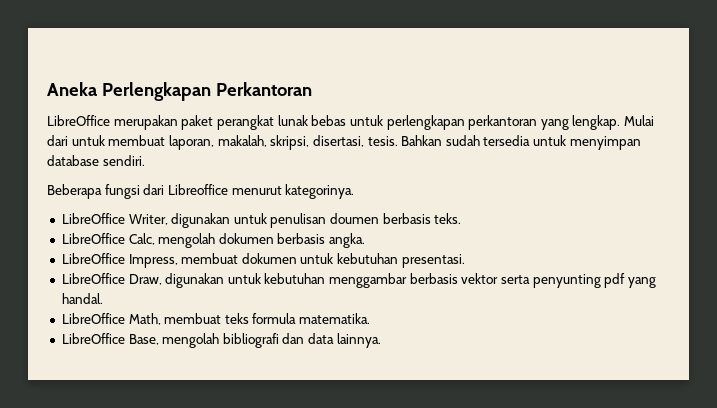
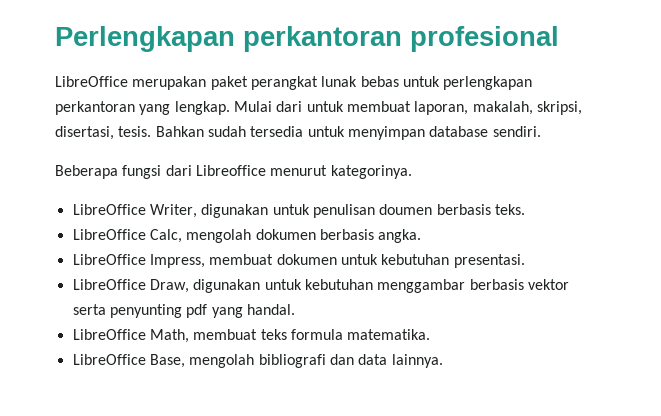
- Aneka Perlengkapan Perkantoran
+ Perlengkapan perkantoran profesional

